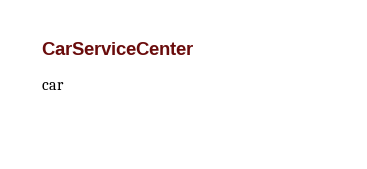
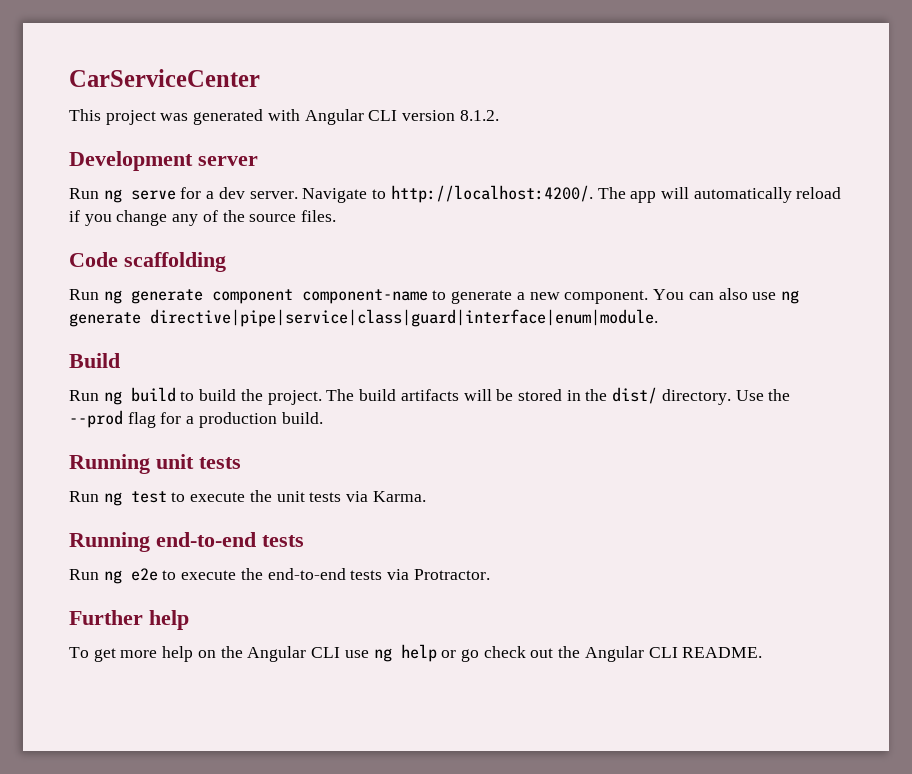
- car
+ This project was generated with Angular CLI version 8.1.2.
+ Development server
+ Run ng serve for a dev server. Navigate to http://localhost:4200/. The app will automatically reload if you change any of the source files.
+ Code scaffolding
+ Run ng generate component component-name to generate a new component. You can also use ng generate directive|pipe|service|class|guard|interface|enum|module.
+ Build
+ Run ng build to build the project. The build artifacts will be stored in the dist/ directory. Use the --prod flag for a production build.
+ Running unit tests
+ Run ng test to execute the unit tests via Karma.
+ Running end-to-end tests
+ Run ng e2e to execute the end-to-end tests via Protractor.
+ Further help
+ To get more help on the Angular CLI use ng help or go check out the Angular CLI README.

